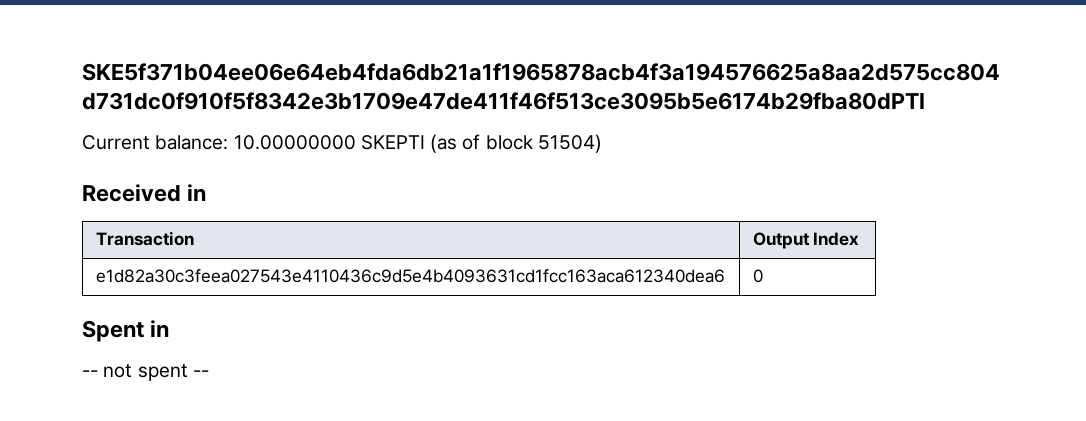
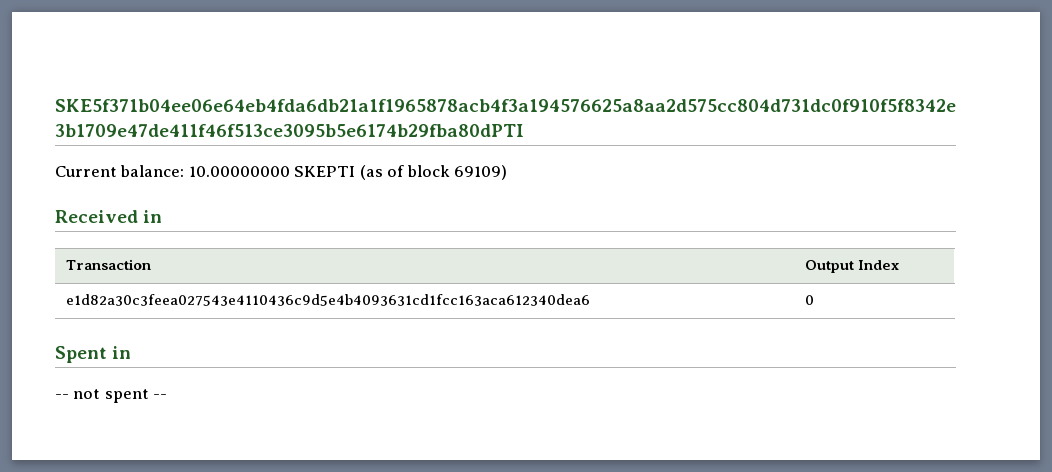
- Current balance: 10.00000000 SKEPTI (as of block 51504)
+ Current balance: 10.00000000 SKEPTI (as of block 69109)

